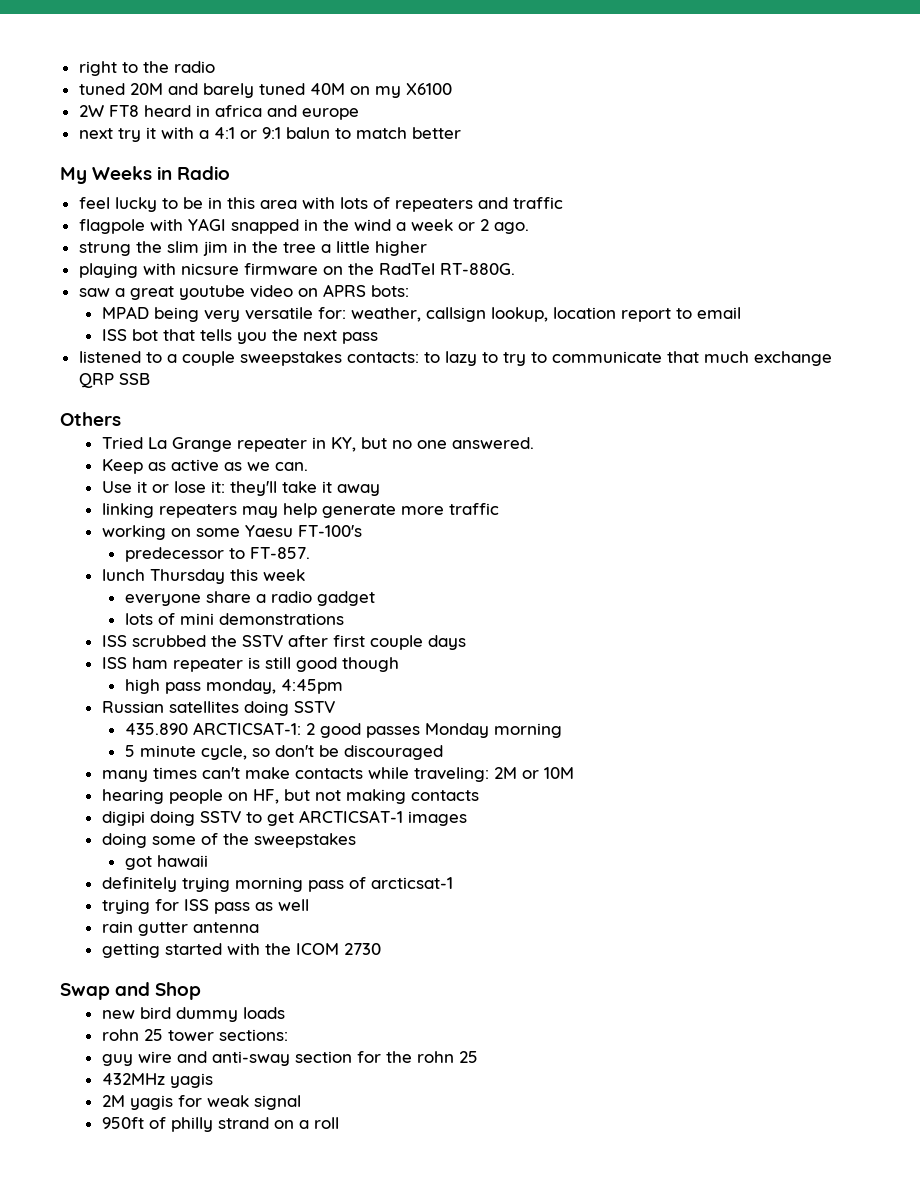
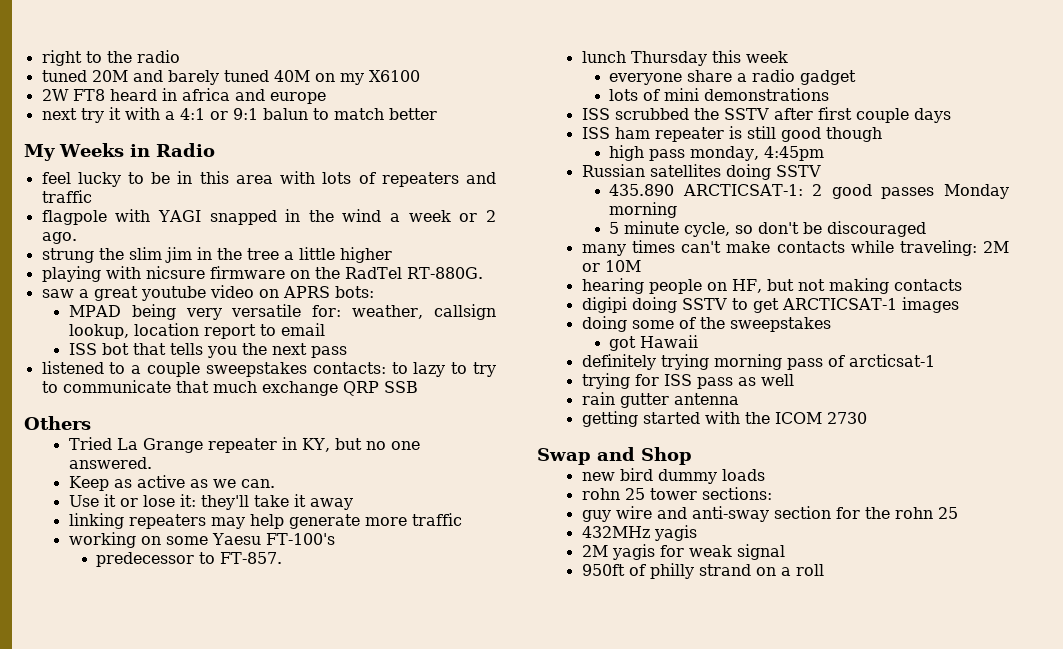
- got hawaii
+ got Hawaii

